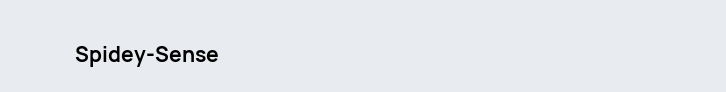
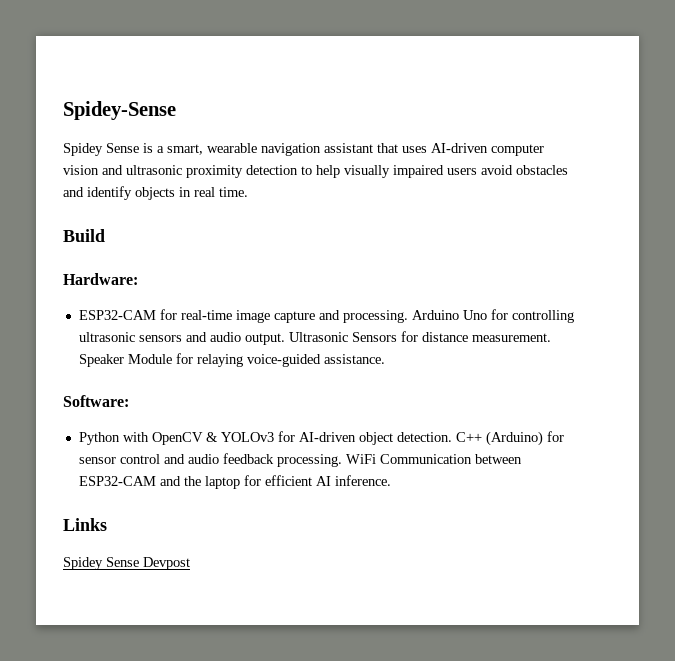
+ Spidey Sense is a smart, wearable navigation assistant that uses AI-driven computer vision and ultrasonic proximity detection to help visually impaired users avoid obstacles and identify objects in real time.
+ Build
+ Hardware:
+ ESP32-CAM for real-time image capture and processing. Arduino Uno for controlling ultrasonic sensors and audio output. Ultrasonic Sensors for distance measurement. Speaker Module for relaying voice-guided assistance.
+ Software:
+ Python with OpenCV & YOLOv3 for AI-driven object detection. C++ (Arduino) for sensor control and audio feedback processing. WiFi Communication between ESP32-CAM and the laptop for efficient AI inference.
+ Links
+ Spidey Sense Devpost

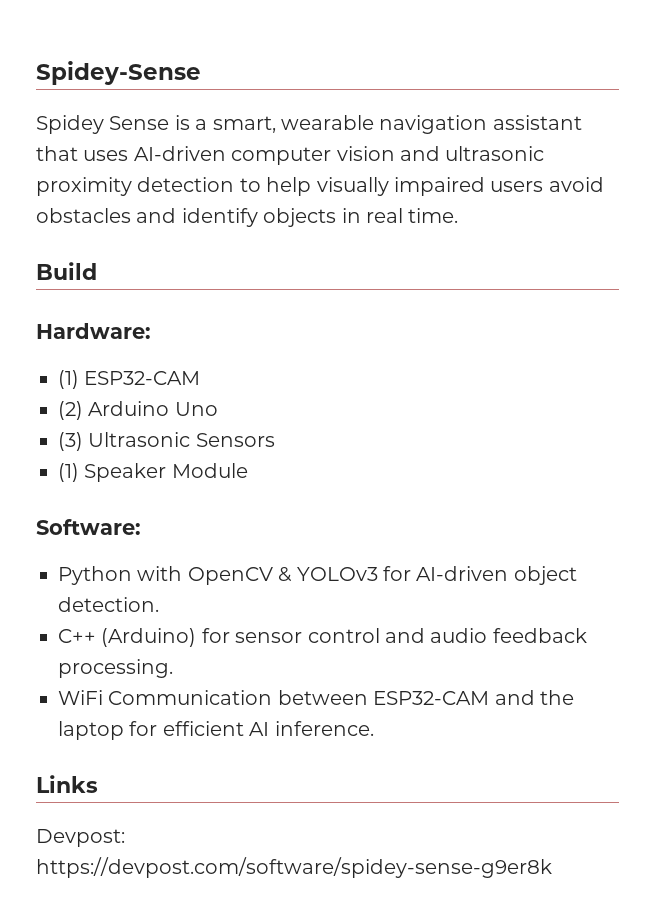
- ESP32-CAM for real-time image capture and processing. Arduino Uno for controlling ultrasonic sensors and audio output. Ultrasonic Sensors for distance measurement. Speaker Module for relaying voice-guided assistance.
+ (1) ESP32-CAM
+ (2) Arduino Uno
+ (3) Ultrasonic Sensors
+ (1) Speaker Module
- Python with OpenCV & YOLOv3 for AI-driven object detection. C++ (Arduino) for sensor control and audio feedback processing. WiFi Communication between ESP32-CAM and the laptop for efficient AI inference.
+ Python with OpenCV & YOLOv3 for AI-driven object detection.
+ C++ (Arduino) for sensor control and audio feedback processing.
+ WiFi Communication between ESP32-CAM and the laptop for efficient AI inference.
- Spidey Sense Devpost
+ Devpost: https://devpost.com/software/spidey-sense-g9er8k

